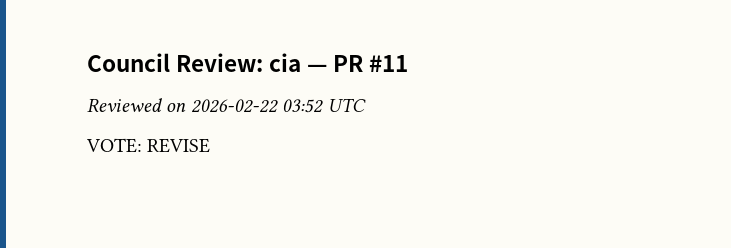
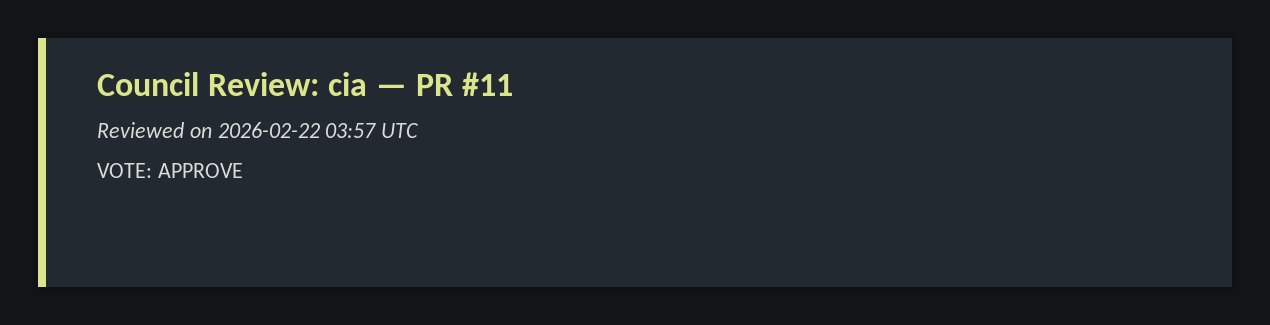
- Reviewed on 2026-02-22 03:52 UTC
+ Reviewed on 2026-02-22 03:57 UTC
- VOTE: REVISE
+ VOTE: APPROVE

